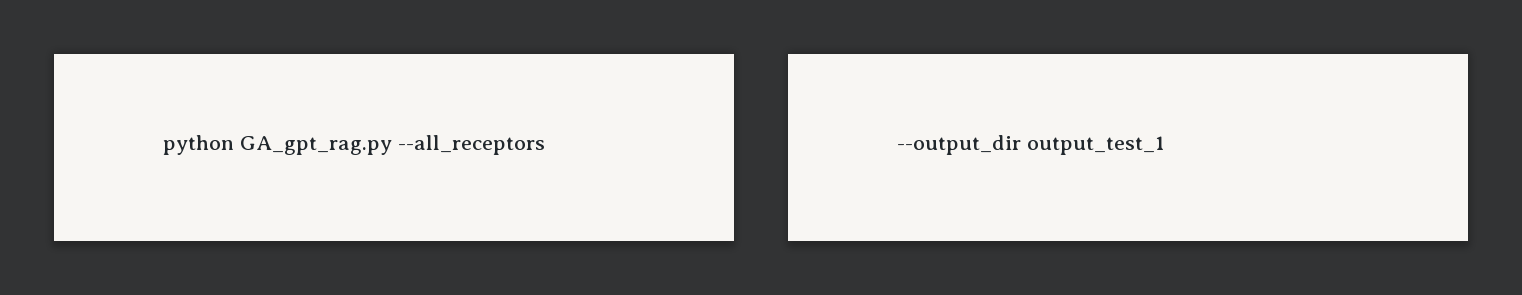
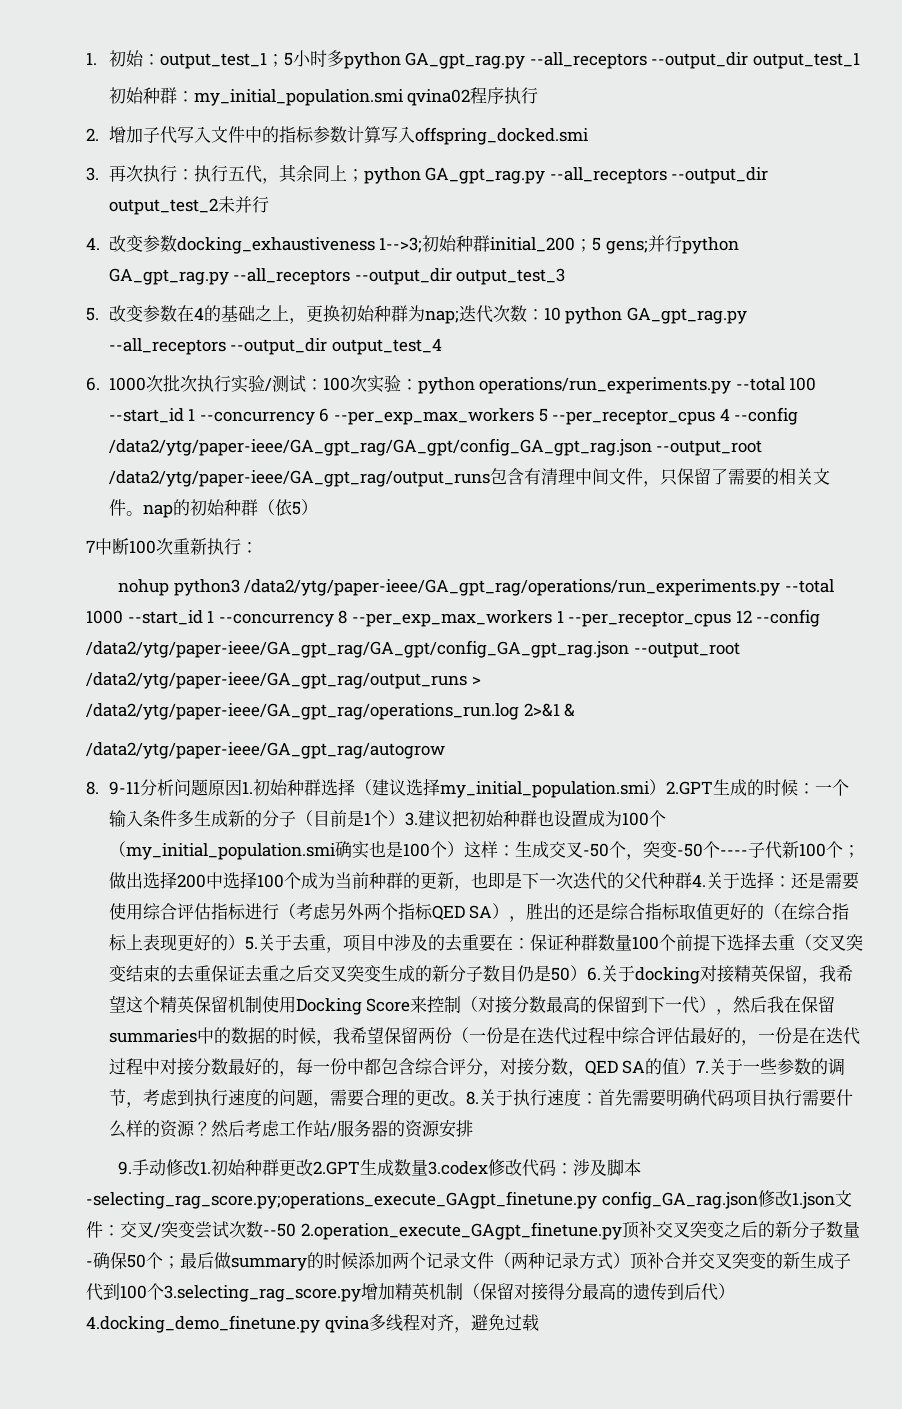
- python GA_gpt_rag.py --all_receptors --output_dir output_test_1
+ 1.初始：output_test_1；5小时多python GA_gpt_rag.py --all_receptors --output_dir output_test_1
+ 初始种群：my_initial_population.smi qvina02程序执行
+ 2.增加子代写入文件中的指标参数计算写入offspring_docked.smi
+ 3.再次执行：执行五代，其余同上；python GA_gpt_rag.py --all_receptors --output_dir output_test_2未并行
+ 4.改变参数docking_exhaustiveness 1-->3;初始种群initial_200；5 gens;并行python GA_gpt_rag.py --all_receptors --output_dir output_test_3
+ 5.改变参数在4的基础之上，更换初始种群为nap;迭代次数：10 python GA_gpt_rag.py --all_receptors --output_dir output_test_4
+ 6. 1000次批次执行实验/测试：100次实验：python operations/run_experiments.py --total 100 --start_id 1 --concurrency 6 --per_exp_max_workers 5 --per_receptor_cpus 4 --config /data2/ytg/paper-ieee/GA_gpt_rag/GA_gpt/config_GA_gpt_rag.json --output_root /data2/ytg/paper-ieee/GA_gpt_rag/output_runs包含有清理中间文件，只保留了需要的相关文件。nap的初始种群（依5）
+ 7中断100次重新执行：
+ nohup python3 /data2/ytg/paper-ieee/GA_gpt_rag/operations/run_experiments.py --total 1000 --start_id 1 --concurrency 8 --per_exp_max_workers 1 --per_receptor_cpus 12 --config /data2/ytg/paper-ieee/GA_gpt_rag/GA_gpt/config_GA_gpt_rag.json --output_root /data2/ytg/paper-ieee/GA_gpt_rag/output_runs > /data2/ytg/paper-ieee/GA_gpt_rag/operations_run.log 2>&1 &
+ /data2/ytg/paper-ieee/GA_gpt_rag/autogrow
+ 8. 9-11分析问题原因1.初始种群选择（建议选择my_initial_population.smi）2.GPT生成的时候：一个输入条件多生成新的分子（目前是1个）3.建议把初始种群也设置成为100个（my_initial_population.smi确实也是100个）这样：生成交叉-50个，突变-50个----子代新100个；做出选择200中选择100个成为当前种群的更新，也即是下一次迭代的父代种群4.关于选择：还是需要使用综合评估指标进行（考虑另外两个指标QED SA），胜出的还是综合指标取值更好的（在综合指标上表现更好的）5.关于去重，项目中涉及的去重要在：保证种群数量100个前提下选择去重（交叉突变结束的去重保证去重之后交叉突变生成的新分子数目仍是50）6.关于docking对接精英保留，我希望这个精英保留机制使用Docking Score来控制（对接分数最高的保留到下一代），然后我在保留summaries中的数据的时候，我希望保留两份（一份是在迭代过程中综合评估最好的，一份是在迭代过程中对接分数最好的，每一份中都包含综合评分，对接分数，QED SA的值）7.关于一些参数的调节，考虑到执行速度的问题，需要合理的更改。8.关于执行速度：首先需要明确代码项目执行需要什么样的资源？然后考虑工作站/服务器的资源安排
+ 9.手动修改1.初始种群更改2.GPT生成数量3.codex修改代码：涉及脚本-selecting_rag_score.py;operations_execute_GAgpt_finetune.py config_GA_rag.json修改1.json文件：交叉/突变尝试次数--50 2.operation_execute_GAgpt_finetune.py顶补交叉突变之后的新分子数量-确保50个；最后做summary的时候添加两个记录文件（两种记录方式）顶补合并交叉突变的新生成子代到100个3.selecting_rag_score.py增加精英机制（保留对接得分最高的遗传到后代）4.docking_demo_finetune.py qvina多线程对齐，避免过载

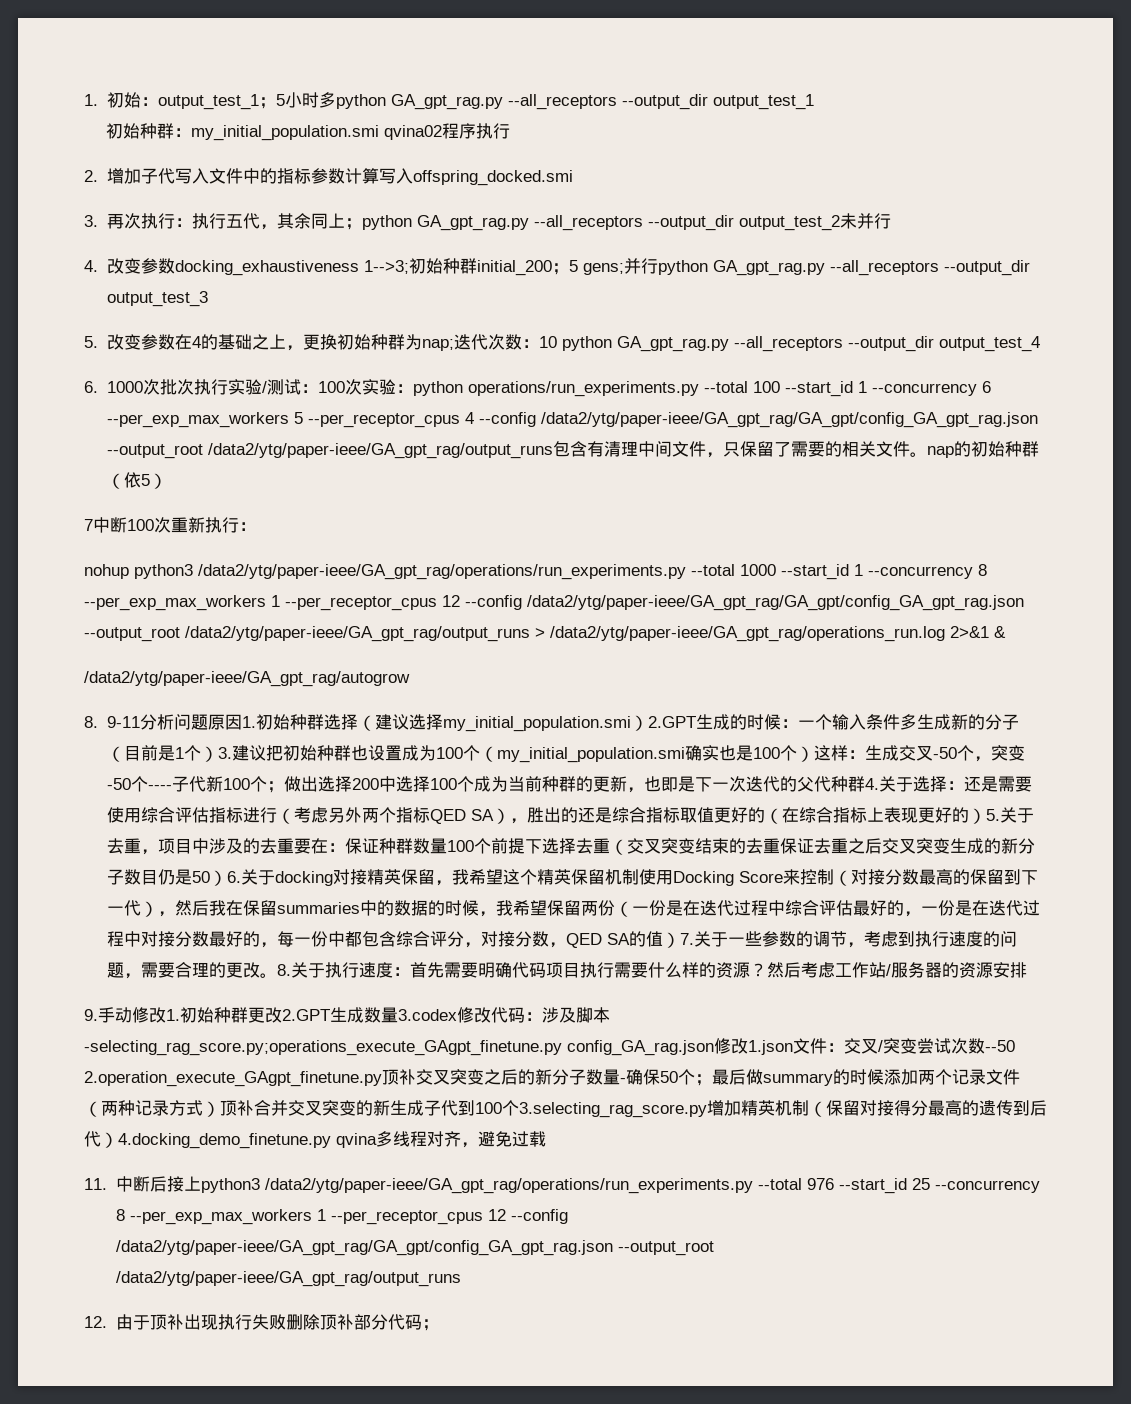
+ 11.中断后接上python3 /data2/ytg/paper-ieee/GA_gpt_rag/operations/run_experiments.py --total 976 --start_id 25 --concurrency 8 --per_exp_max_workers 1 --per_receptor_cpus 12 --config /data2/ytg/paper-ieee/GA_gpt_rag/GA_gpt/config_GA_gpt_rag.json --output_root /data2/ytg/paper-ieee/GA_gpt_rag/output_runs
+ 12.由于顶补出现执行失败删除顶补部分代码；

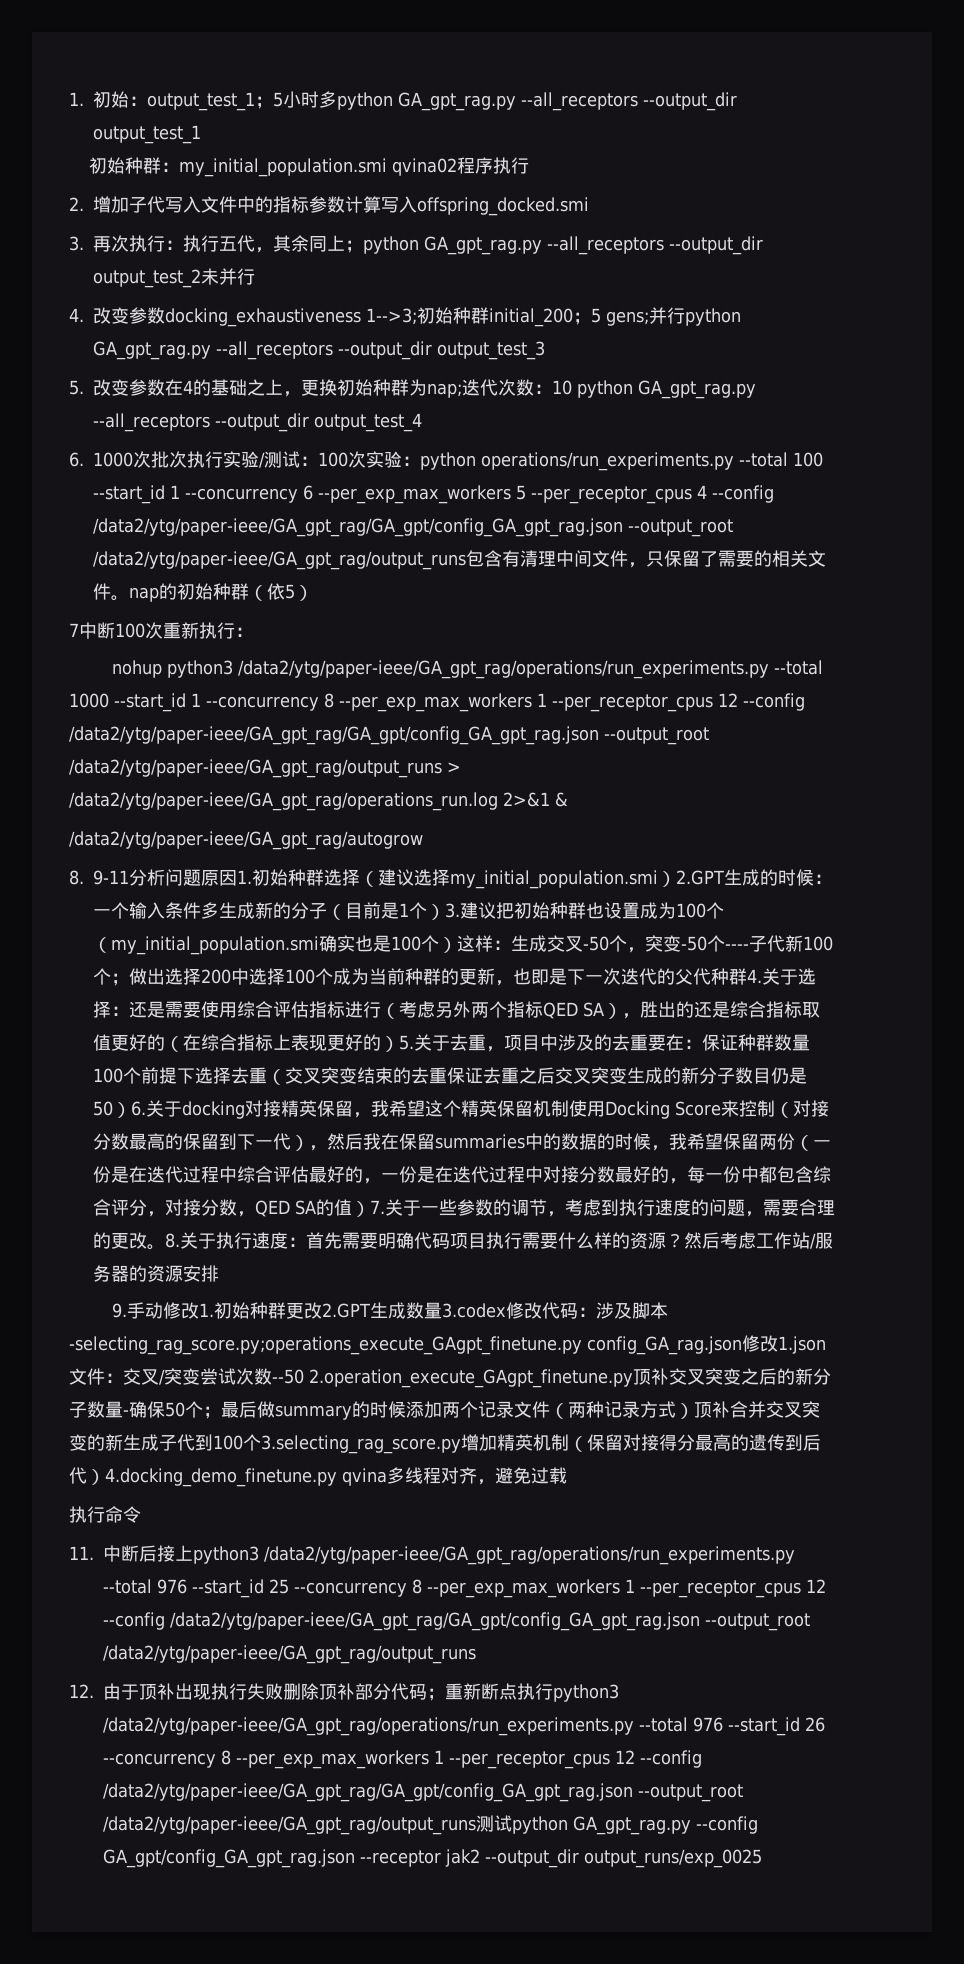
+ 执行命令
- 12.由于顶补出现执行失败删除顶补部分代码；
+ 12.由于顶补出现执行失败删除顶补部分代码；重新断点执行python3 /data2/ytg/paper-ieee/GA_gpt_rag/operations/run_experiments.py --total 976 --start_id 26 --concurrency 8 --per_exp_max_workers 1 --per_receptor_cpus 12 --config /data2/ytg/paper-ieee/GA_gpt_rag/GA_gpt/config_GA_gpt_rag.json --output_root /data2/ytg/paper-ieee/GA_gpt_rag/output_runs测试python GA_gpt_rag.py --config GA_gpt/config_GA_gpt_rag.json --receptor jak2 --output_dir output_runs/exp_0025

